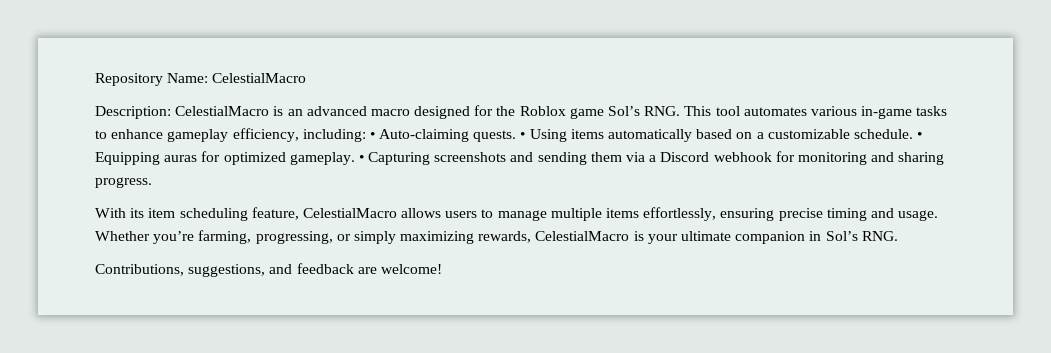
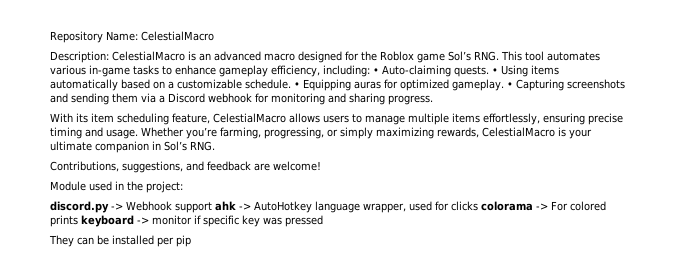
+ Module used in the project:
+ discord.py -> Webhook support ahk -> AutoHotkey language wrapper, used for clicks colorama -> For colored prints keyboard -> monitor if specific key was pressed
+ They can be installed per pip

